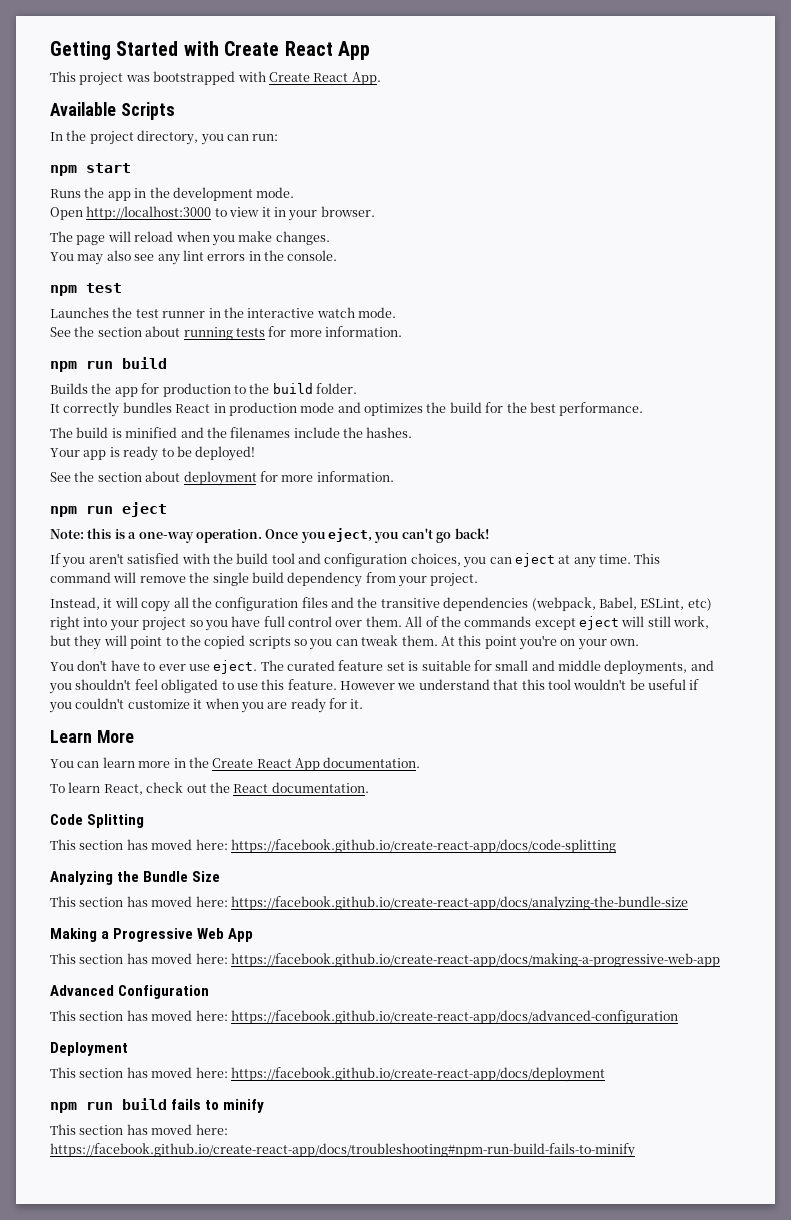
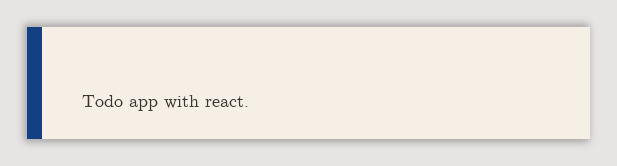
- Getting Started with Create React App
- This project was bootstrapped with Create React App.
- Available Scripts
- In the project directory, you can run:
- npm start
- Runs the app in the development mode.
- Open http://localhost:3000 to view it in your browser.
- The page will reload when you make changes.
- You may also see any lint errors in the console.
- npm test
- Launches the test runner in the interactive watch mode.
- See the section about running tests for more information.
- npm run build
- Builds the app for production to the build folder.
- It correctly bundles React in production mode and optimizes the build for the best performance.
- The build is minified and the filenames include the hashes.
- Your app is ready to be deployed!
- See the section about deployment for more information.
- npm run eject
- Note: this is a one-way operation. Once you eject, you can't go back!
- If you aren't satisfied with the build tool and configuration choices, you can eject at any time. This command will remove the single build dependency from your project.
- Instead, it will copy all the configuration files and the transitive dependencies (webpack, Babel, ESLint, etc) right into your project so you have full control over them. All of the commands except eject will still work, but they will point to the copied scripts so you can tweak them. At this point you're on your own.
- You don't have to ever use eject. The curated feature set is suitable for small and middle deployments, and you shouldn't feel obligated to use this feature. However we understand that this tool wouldn't be useful if you couldn't customize it when you are ready for it.
- Learn More
- You can learn more in the Create React App documentation.
- To learn React, check out the React documentation.
- Code Splitting
- This section has moved here: https://facebook.github.io/create-react-app/docs/code-splitting
- Analyzing the Bundle Size
- This section has moved here: https://facebook.github.io/create-react-app/docs/analyzing-the-bundle-size
- Making a Progressive Web App
- This section has moved here: https://facebook.github.io/create-react-app/docs/making-a-progressive-web-app
- Advanced Configuration
- This section has moved here: https://facebook.github.io/create-react-app/docs/advanced-configuration
- Deployment
- This section has moved here: https://facebook.github.io/create-react-app/docs/deployment
- npm run build fails to minify
- This section has moved here: https://facebook.github.io/create-react-app/docs/troubleshooting#npm-run-build-fails-to-minify
+ Todo app with react.

